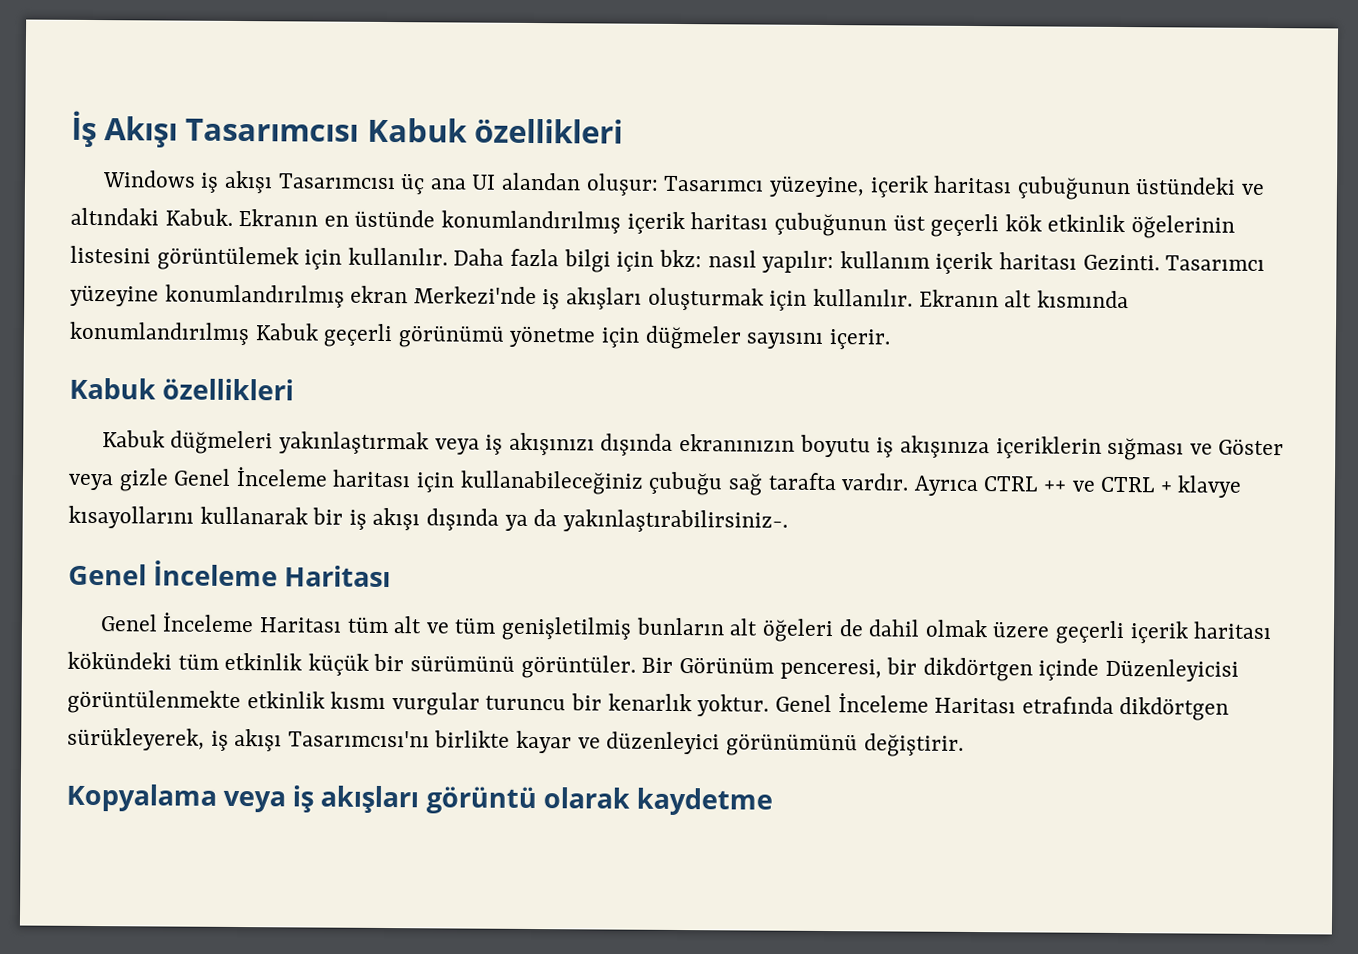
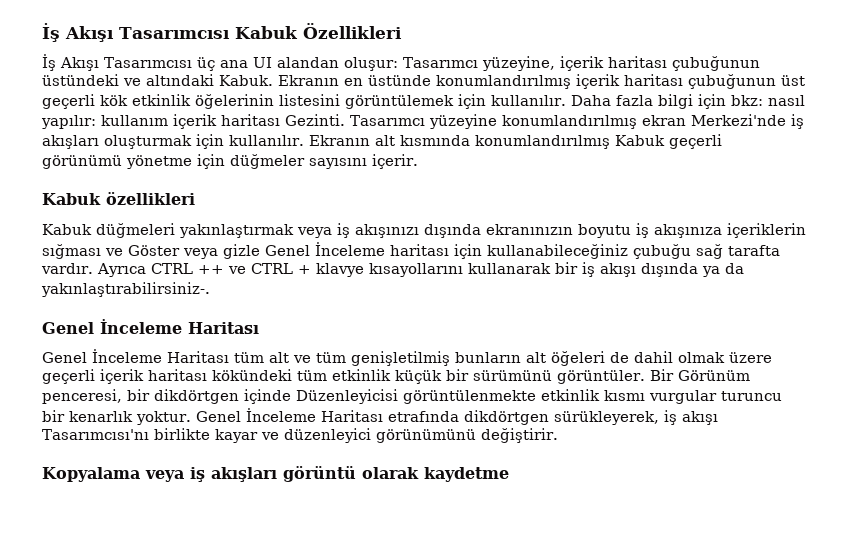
- İş Akışı Tasarımcısı Kabuk özellikleri
- Windows iş akışı Tasarımcısı üç ana UI alandan oluşur: Tasarımcı yüzeyine, içerik haritası çubuğunun üstündeki ve altındaki Kabuk.
+ İş Akışı Tasarımcısı Kabuk Özellikleri
+ İş Akışı Tasarımcısı üç ana UI alandan oluşur: Tasarımcı yüzeyine, içerik haritası çubuğunun üstündeki ve altındaki Kabuk.

